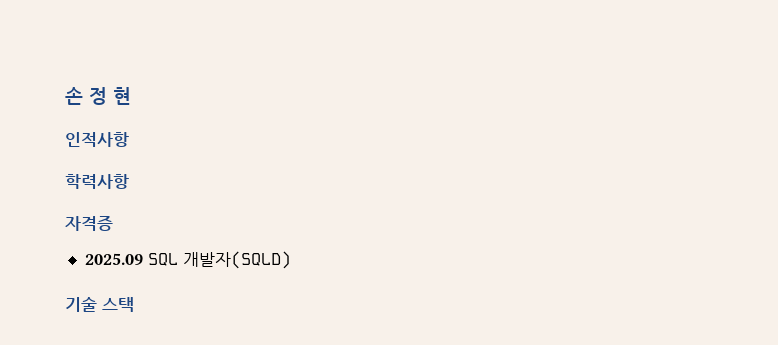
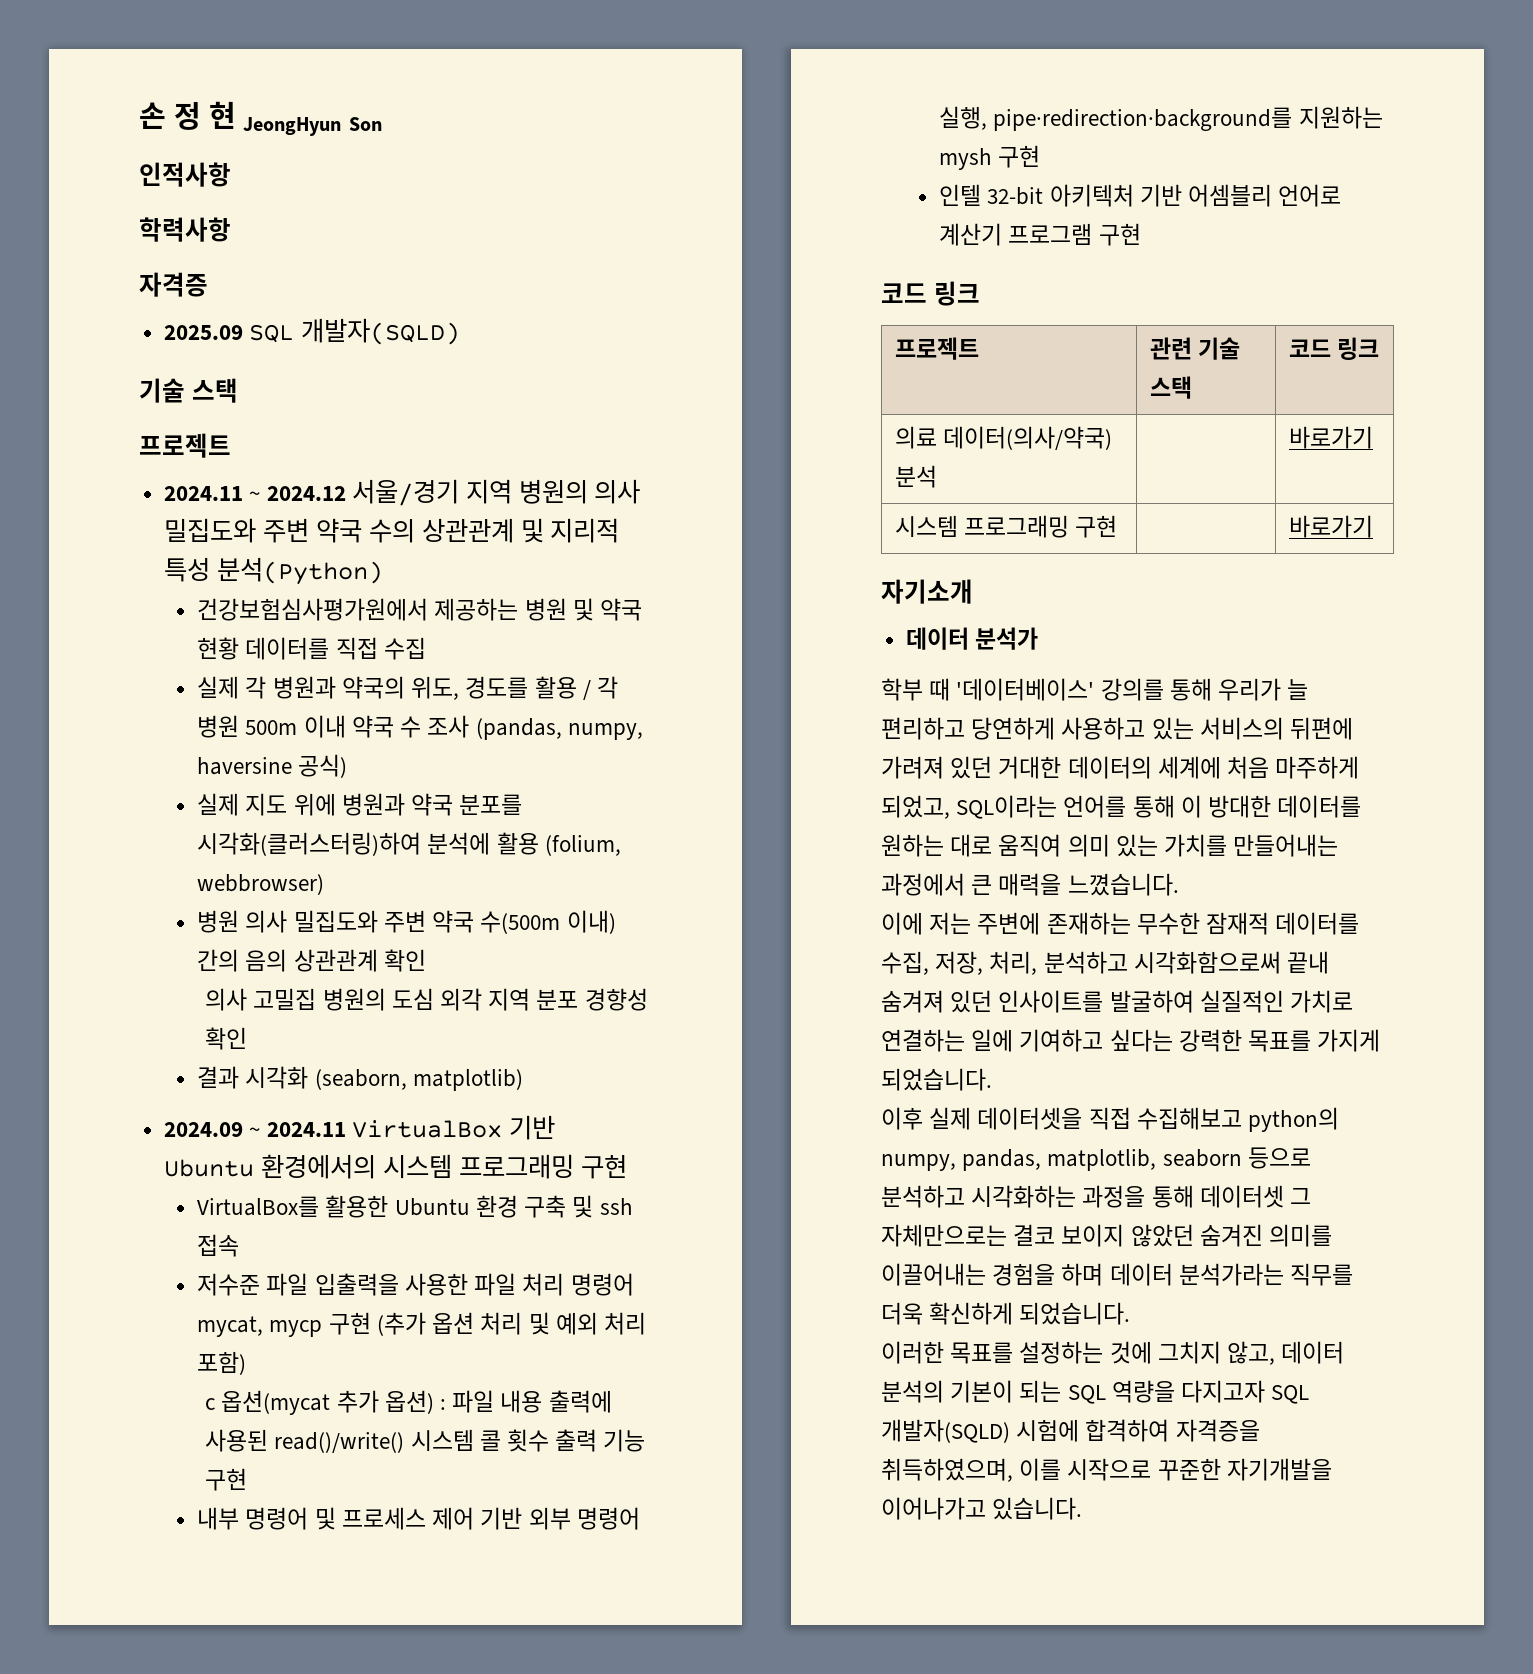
- 손 정 현
+ 손 정 현 JeongHyun Son
  2025.09 SQL 개발자(SQLD)
  기술 스택
+ 프로젝트
+ 2024.11 ~ 2024.12 서울/경기 지역 병원의 의사 밀집도와 주변 약국 수의 상관관계 및 지리적 특성 분석(Python)
+ 건강보험심사평가원에서 제공하는 병원 및 약국 현황 데이터를 직접 수집
+ 실제 각 병원과 약국의 위도, 경도를 활용 / 각 병원 500m 이내 약국 수 조사 (pandas, numpy, haversine 공식)
+ 실제 지도 위에 병원과 약국 분포를 시각화(클러스터링)하여 분석에 활용 (folium, webbrowser)
+ 병원 의사 밀집도와 주변 약국 수(500m 이내) 간의 음의 상관관계 확인
+ 의사 고밀집 병원의 도심 외각 지역 분포 경향성 확인
+ 결과 시각화 (seaborn, matplotlib)
+ 2024.09 ~ 2024.11 VirtualBox 기반 Ubuntu 환경에서의 시스템 프로그래밍 구현
+ VirtualBox를 활용한 Ubuntu 환경 구축 및 ssh 접속
+ 저수준 파일 입출력을 사용한 파일 처리 명령어 mycat, mycp 구현 (추가 옵션 처리 및 예외 처리 포함)
+ c 옵션(mycat 추가 옵션) : 파일 내용 출력에 사용된 read()/write() 시스템 콜 횟수 출력 기능 구현
+ 내부 명령어 및 프로세스 제어 기반 외부 명령어 실행, pipe·redirection·background를 지원하는 mysh 구현
+ 인텔 32-bit 아키텍처 기반 어셈블리 언어로 계산기 프로그램 구현
+ 코드 링크
+ 프로젝트 | 관련 기술 스택 | 코드 링크
+ 의료 데이터(의사/약국) 분석 | | 바로가기
+ 시스템 프로그래밍 구현 | | 바로가기
+ 자기소개
+ 데이터 분석가
+ 학부 때 '데이터베이스' 강의를 통해 우리가 늘 편리하고 당연하게 사용하고 있는 서비스의 뒤편에 가려져 있던 거대한 데이터의 세계에 처음 마주하게 되었고, SQL이라는 언어를 통해 이 방대한 데이터를 원하는 대로 움직여 의미 있는 가치를 만들어내는 과정에서 큰 매력을 느꼈습니다.
+ 이에 저는 주변에 존재하는 무수한 잠재적 데이터를 수집, 저장, 처리, 분석하고 시각화함으로써 끝내 숨겨져 있던 인사이트를 발굴하여 실질적인 가치로 연결하는 일에 기여하고 싶다는 강력한 목표를 가지게 되었습니다.
+ 이후 실제 데이터셋을 직접 수집해보고 python의 numpy, pandas, matplotlib, seaborn 등으로 분석하고 시각화하는 과정을 통해 데이터셋 그 자체만으로는 결코 보이지 않았던 숨겨진 의미를 이끌어내는 경험을 하며 데이터 분석가라는 직무를 더욱 확신하게 되었습니다.
+ 이러한 목표를 설정하는 것에 그치지 않고, 데이터 분석의 기본이 되는 SQL 역량을 다지고자 SQL 개발자(SQLD) 시험에 합격하여 자격증을 취득하였으며, 이를 시작으로 꾸준한 자기개발을 이어나가고 있습니다.

